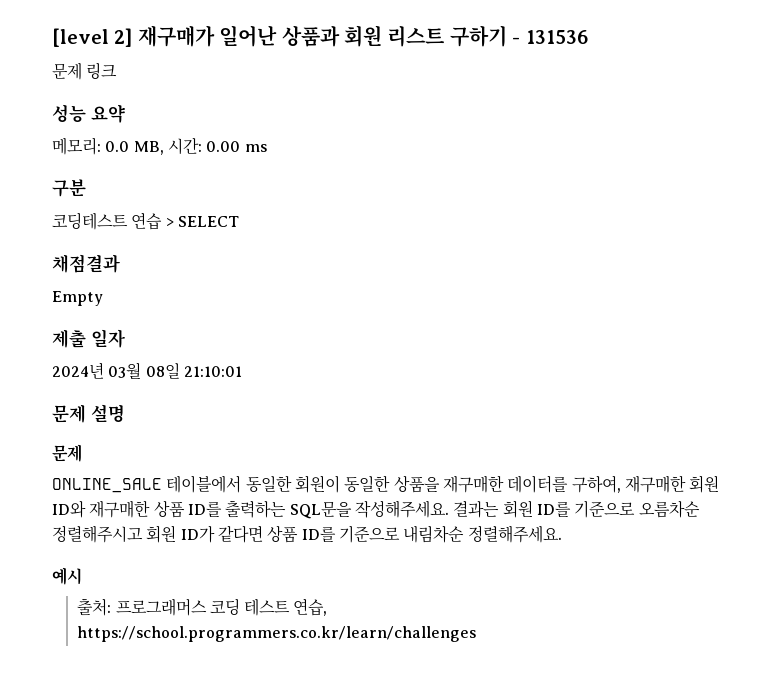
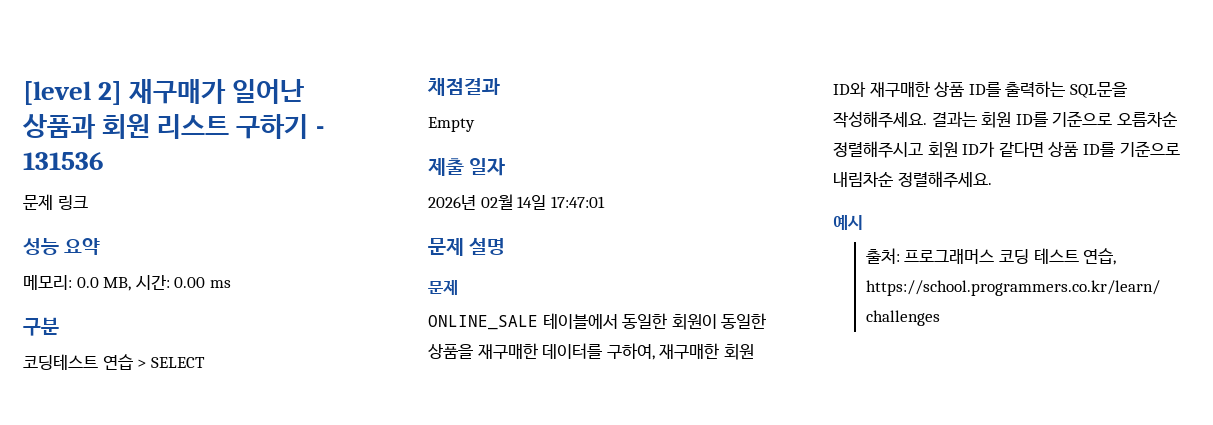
- 2024년 03월 08일 21:10:01
+ 2026년 02월 14일 17:47:01

